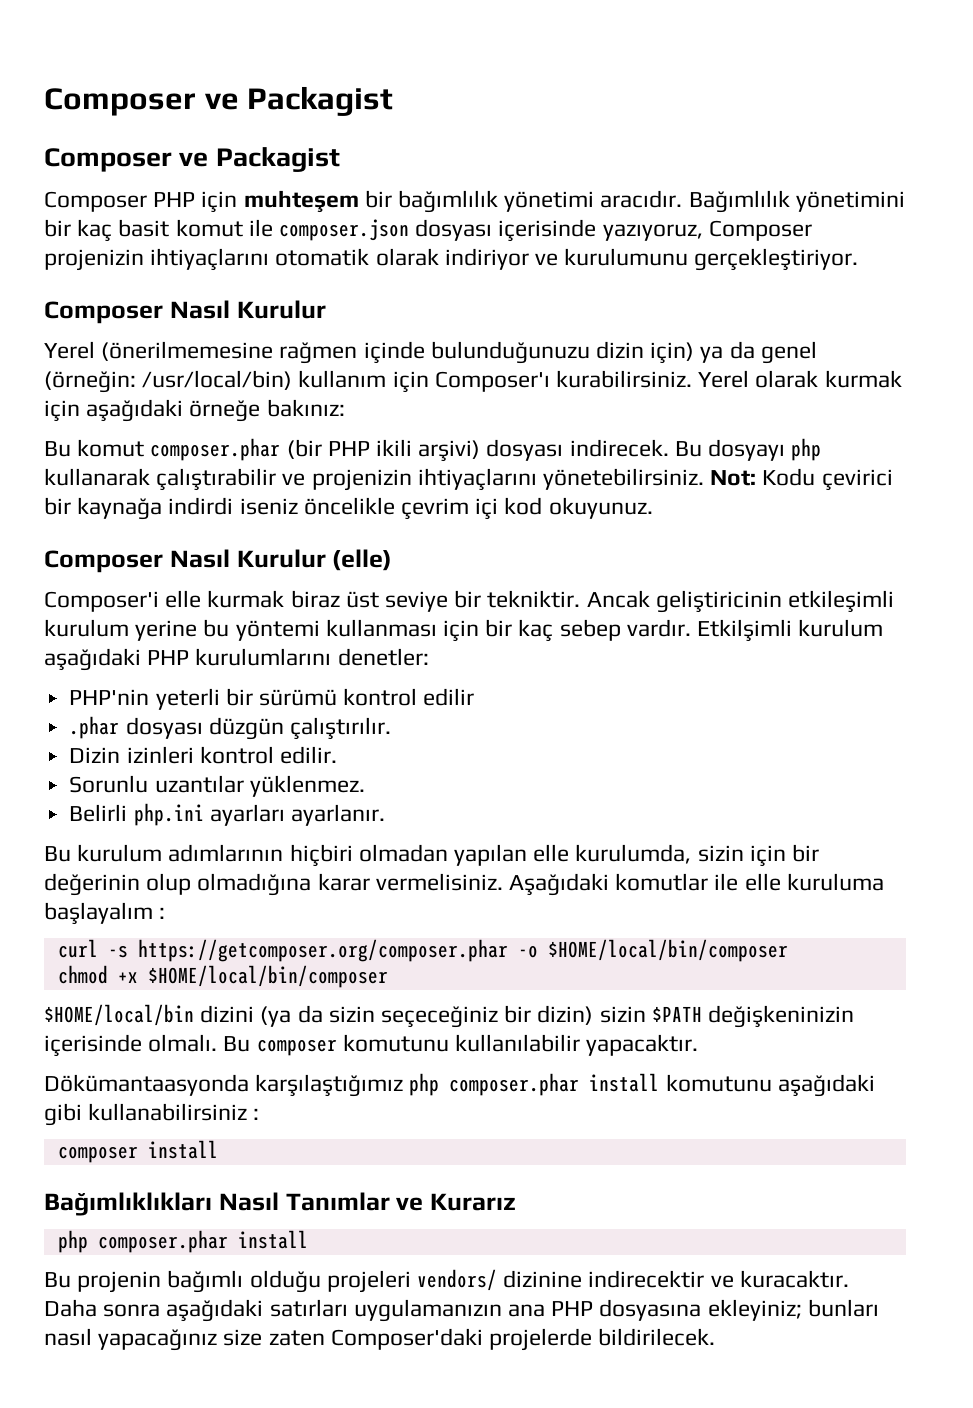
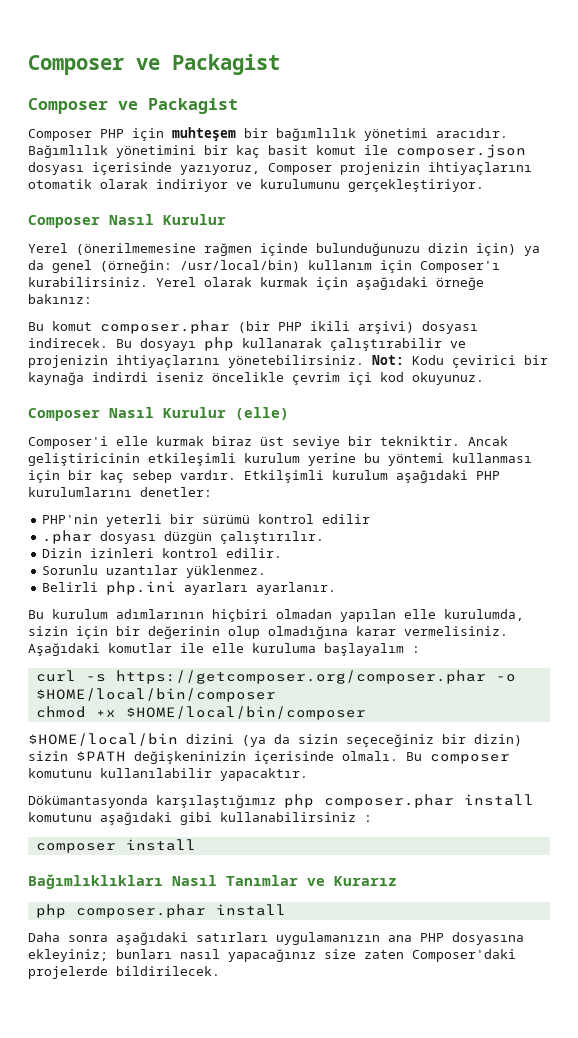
- Dökümantaasyonda karşılaştığımız php composer.phar install komutunu aşağıdaki gibi kullanabilirsiniz :
+ Dökümantasyonda karşılaştığımız php composer.phar install komutunu aşağıdaki gibi kullanabilirsiniz :
- Bu projenin bağımlı olduğu projeleri vendors/ dizinine indirecektir ve kuracaktır.

